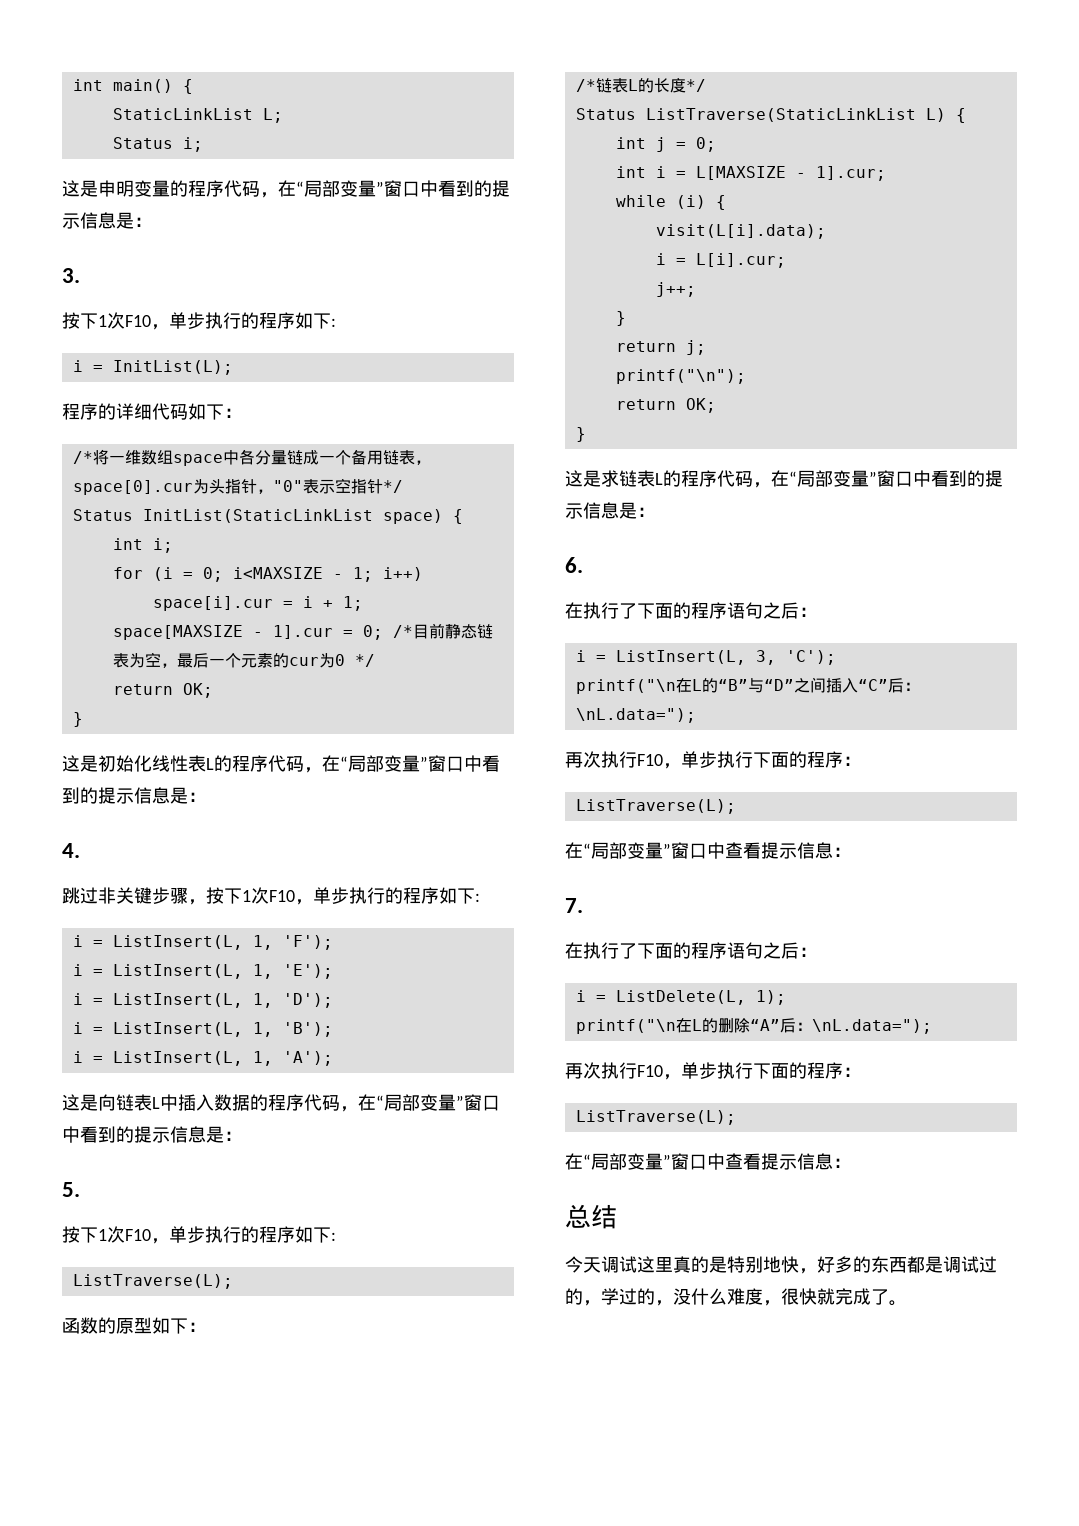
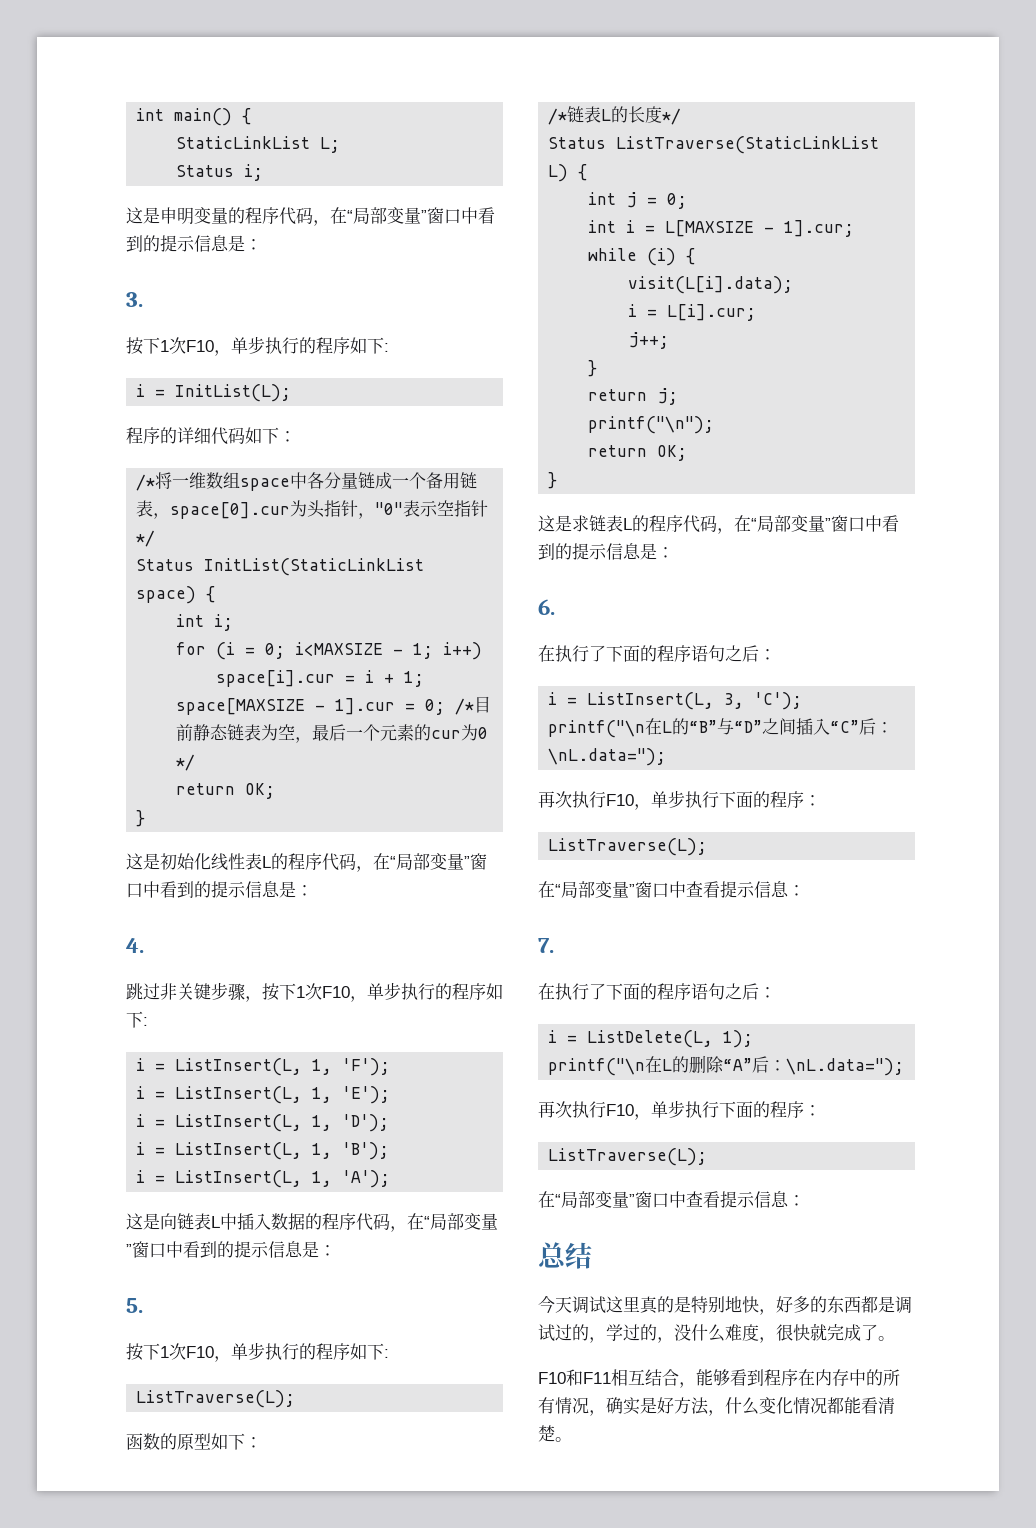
+ F10和F11相互结合，能够看到程序在内存中的所有情况，确实是好方法，什么变化情况都能看清楚。

